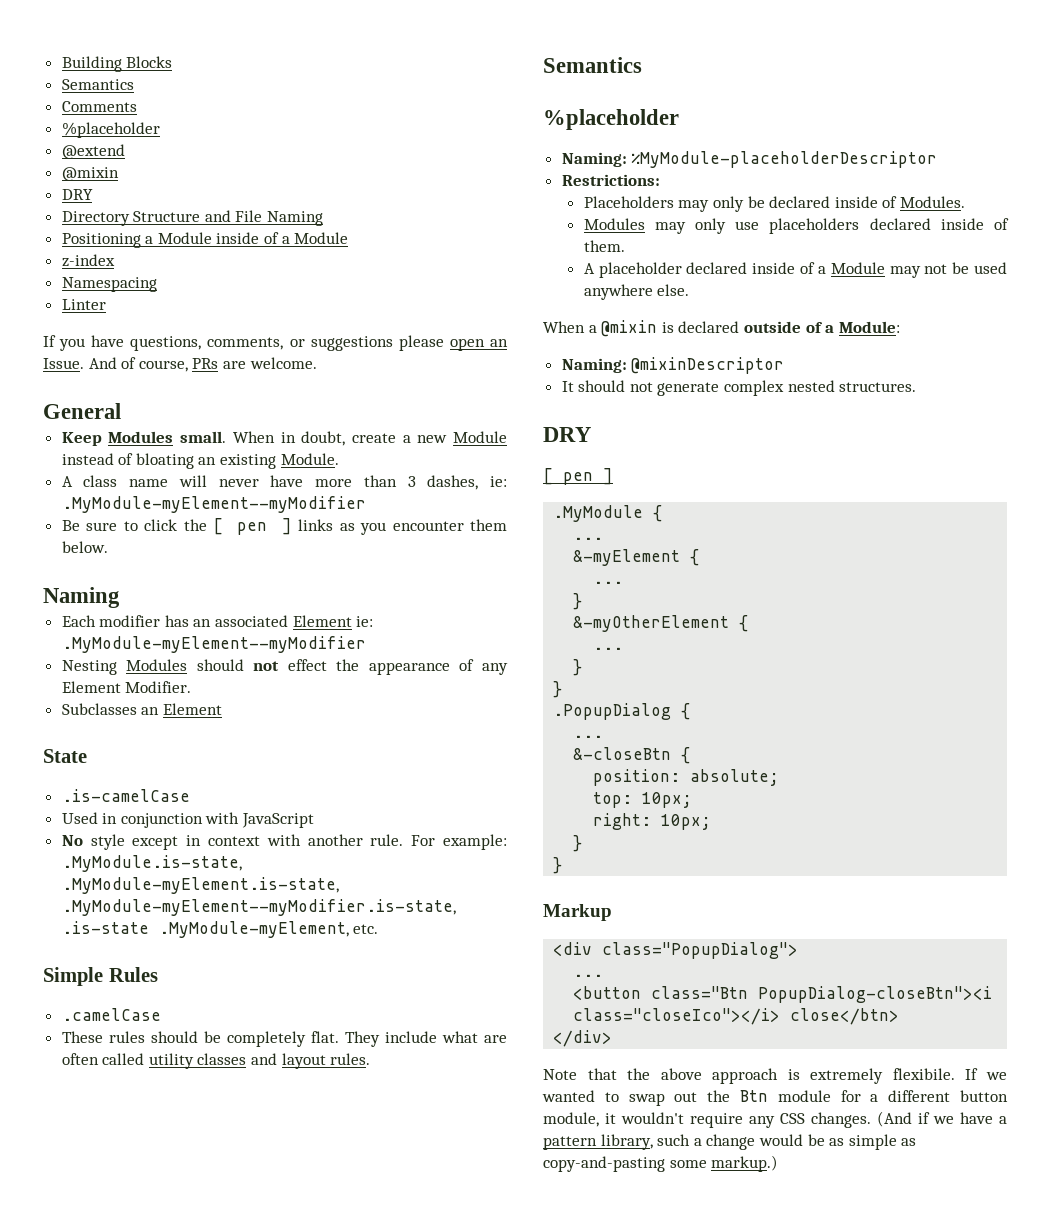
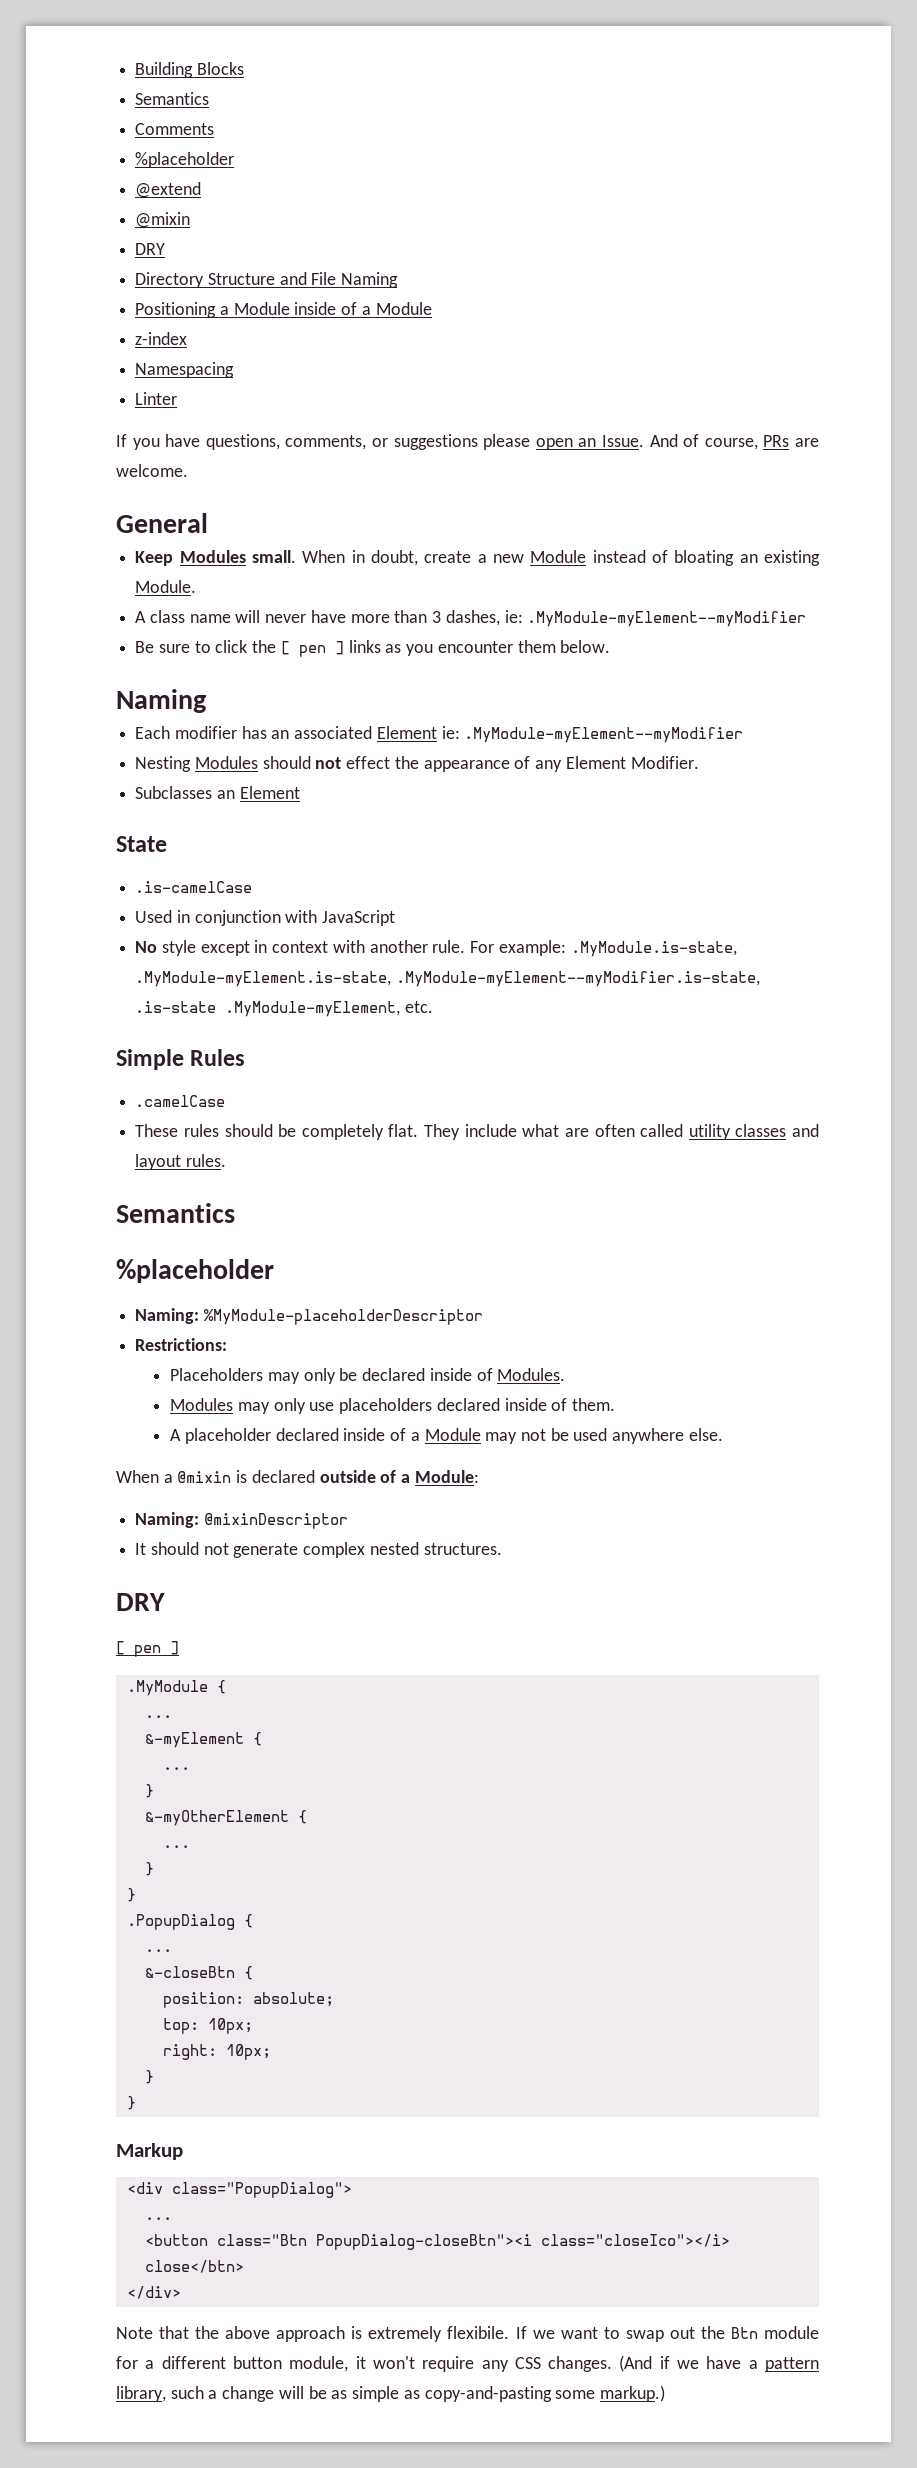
- If we wanted to swap out the Btn module for a different button module, it wouldn't require any CSS changes.
+ If we want to swap out the Btn module for a different button module, it won't require any CSS changes.
- (And if we have a pattern library, such a change would be as simple as copy-and-pasting some markup.)
+ (And if we have a pattern library, such a change will be as simple as copy-and-pasting some markup.)

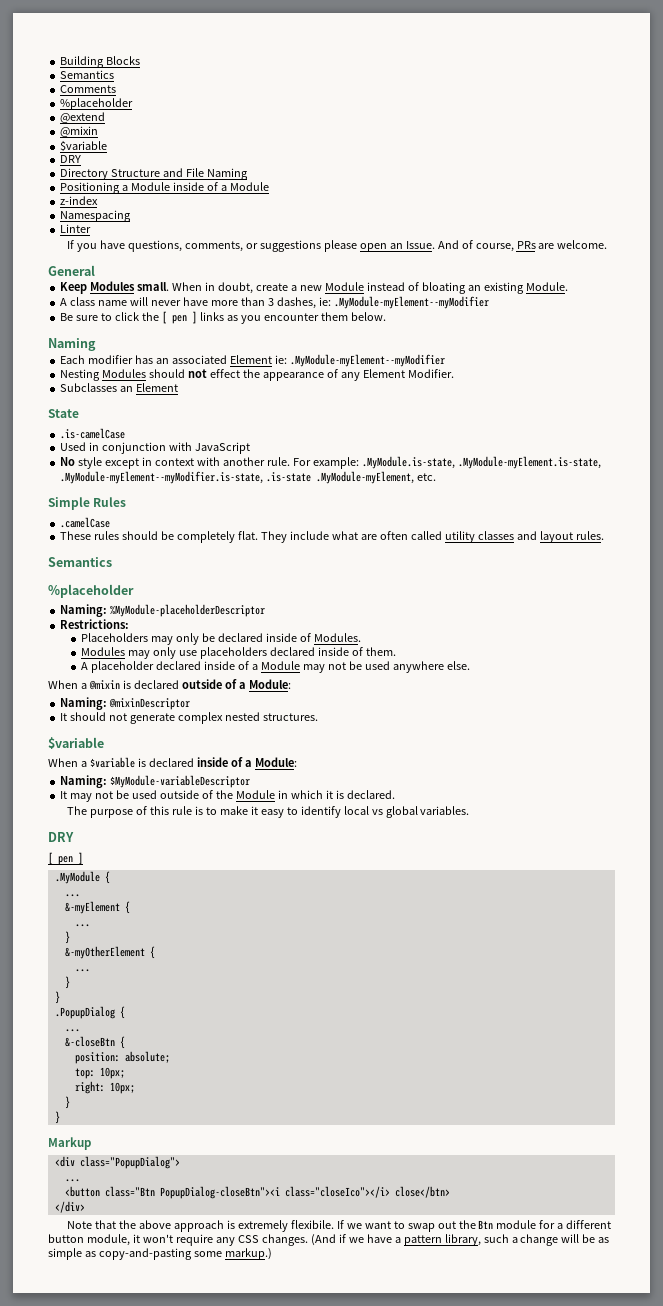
  @extend
  @mixin
+ $variable
  It should not generate complex nested structures.
+ $variable
+ When a $variable is declared inside of a Module:
+ Naming: $MyModule-variableDescriptor
+ It may not be used outside of the Module in which it is declared.
+ The purpose of this rule is to make it easy to identify local vs global variables.

